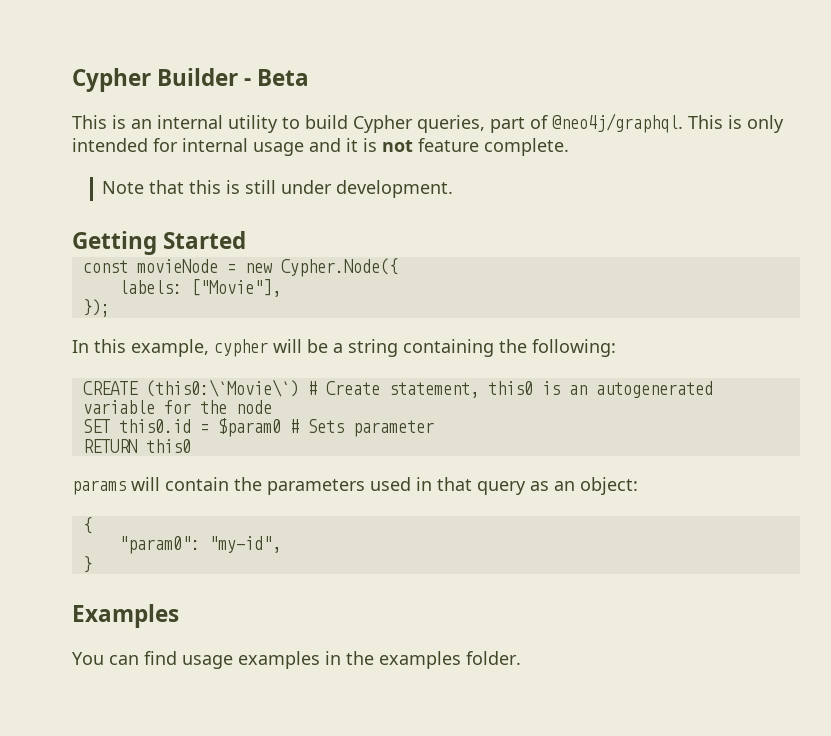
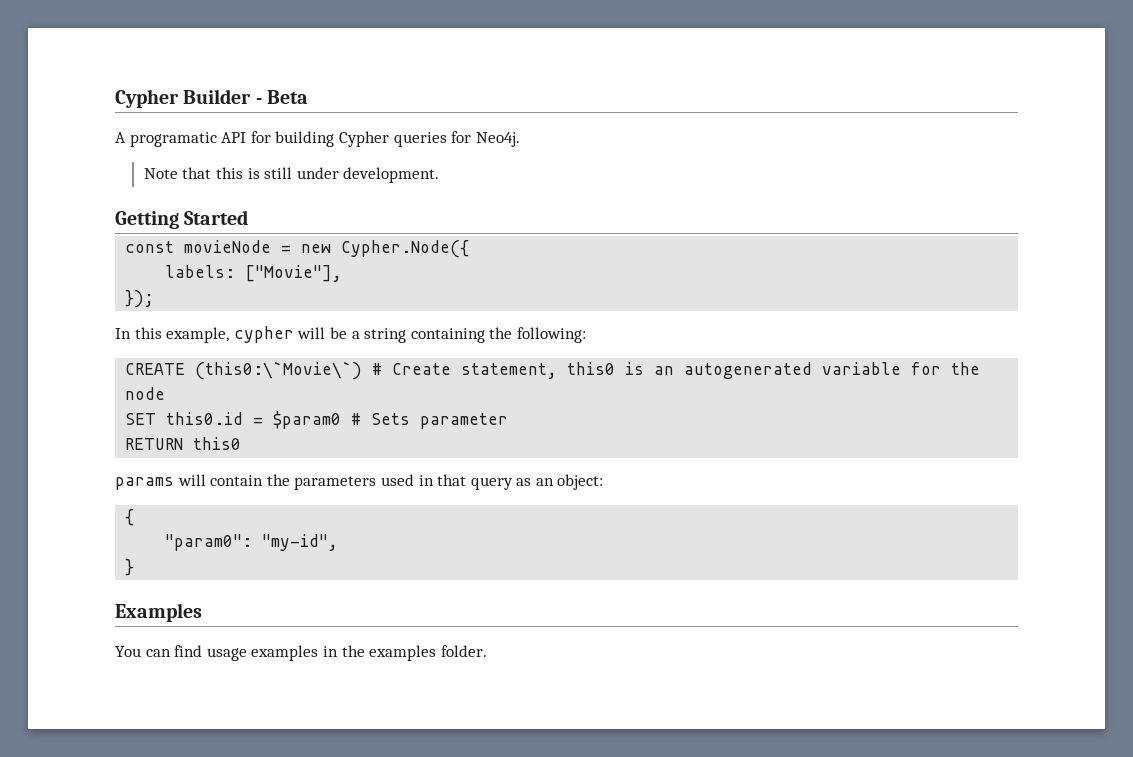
- This is an internal utility to build Cypher queries, part of @neo4j/graphql. This is only intended for internal usage and it is not feature complete.
+ A programatic API for building Cypher queries for Neo4j.

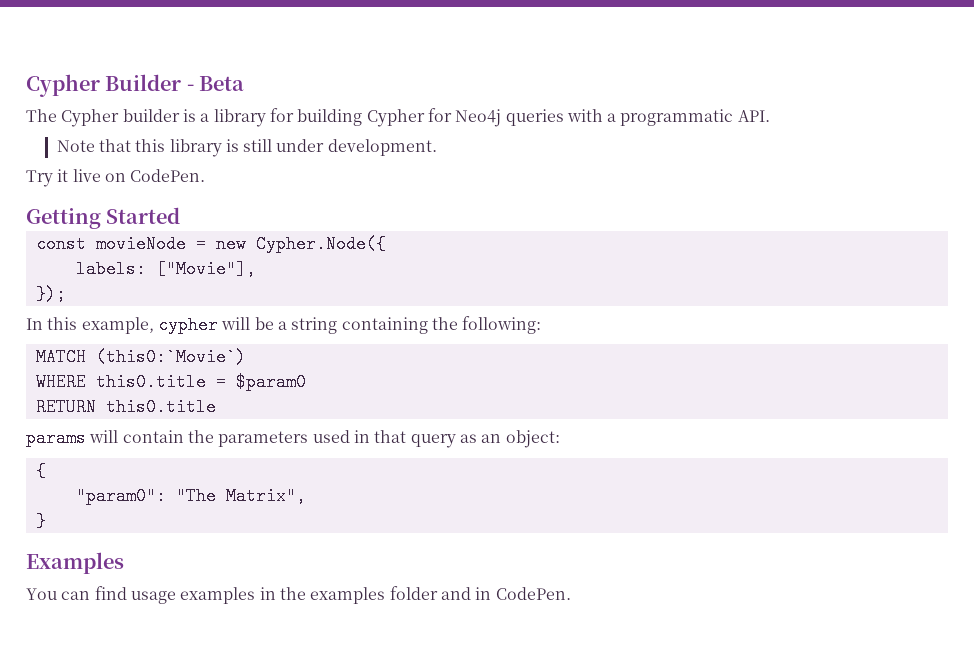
- A programatic API for building Cypher queries for Neo4j.
+ The Cypher builder is a library for building Cypher for Neo4j queries with a programmatic API.
- Note that this is still under development.
+ Note that this library is still under development.
+ Try it live on CodePen.
- CREATE (this0:\`Movie\`) # Create statement, this0 is an autogenerated variable for the node
- SET this0.id = $param0 # Sets parameter
+ MATCH (this0:`Movie`)
+ WHERE this0.title = $param0
- RETURN this0
+ RETURN this0.title
- "param0": "my-id",
+ "param0": "The Matrix",
- You can find usage examples in the examples folder.
+ You can find usage examples in the examples folder and in CodePen.

